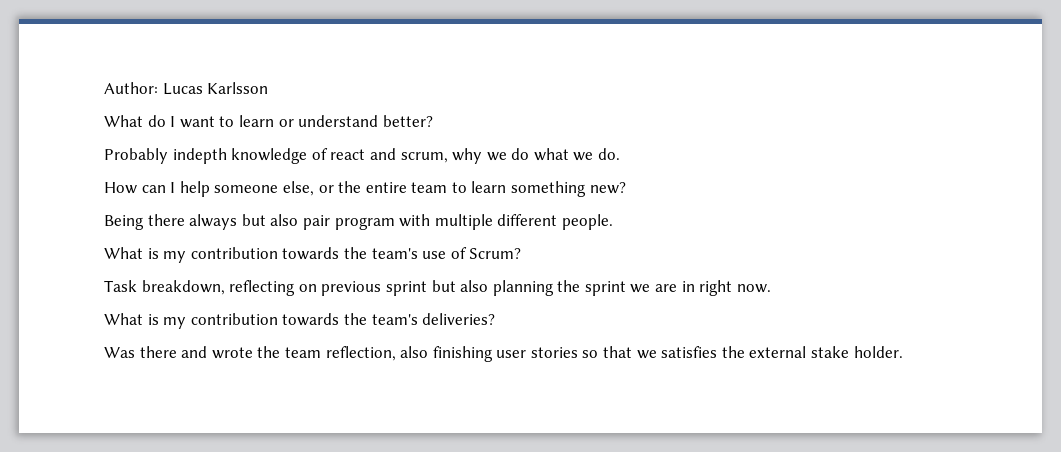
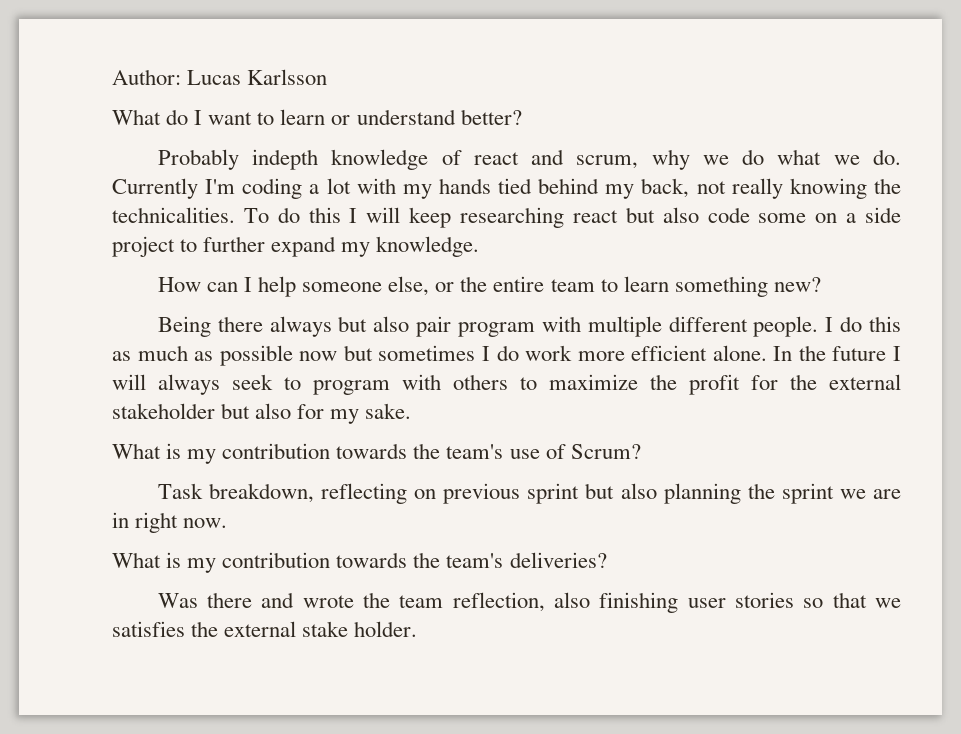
+ Currently I'm coding a lot with my hands tied behind my back, not really knowing the technicalities. To do this I will keep researching react but also code some on a side project to further expand my knowledge.
+ I do this as much as possible now but sometimes I do work more efficient alone. In the future I will always seek to program with others to maximize the profit for the external stakeholder but also for my sake.

